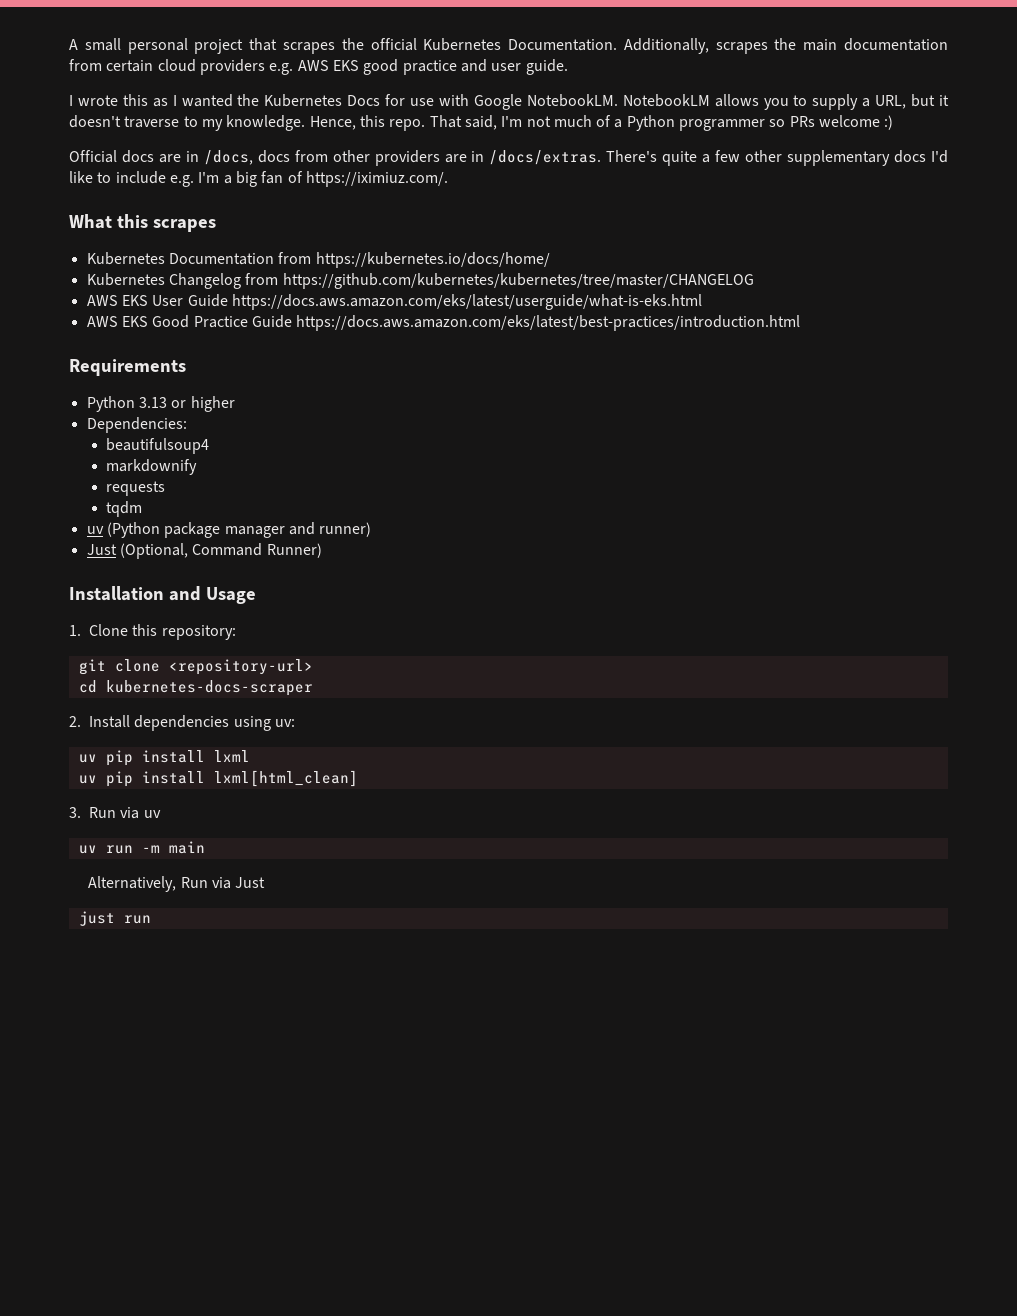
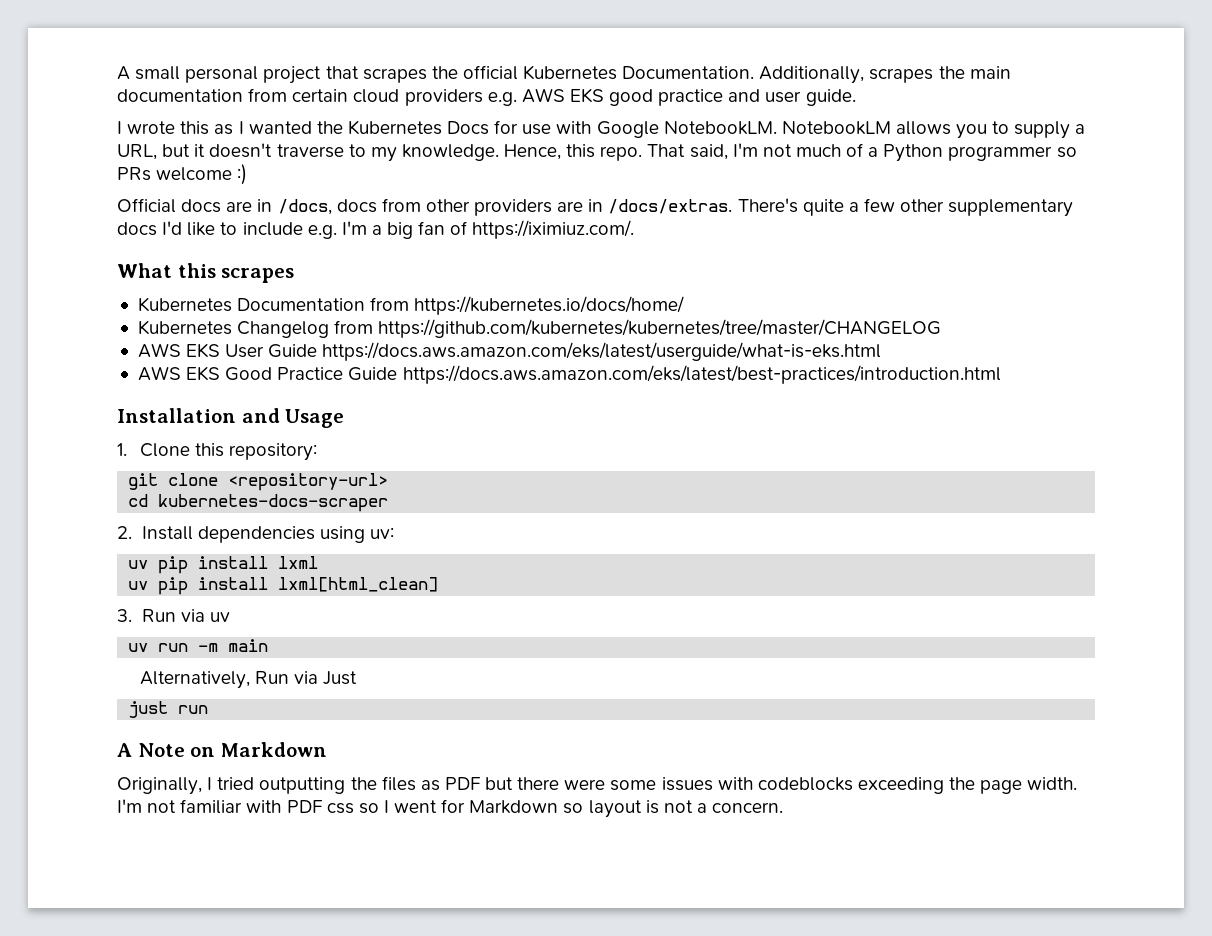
- Requirements
- Python 3.13 or higher
- Dependencies:
- beautifulsoup4
- markdownify
- requests
- tqdm
- uv (Python package manager and runner)
- Just (Optional, Command Runner)
+ A Note on Markdown
+ Originally, I tried outputting the files as PDF but there were some issues with codeblocks exceeding the page width. I'm not familiar with PDF css so I went for Markdown so layout is not a concern.

